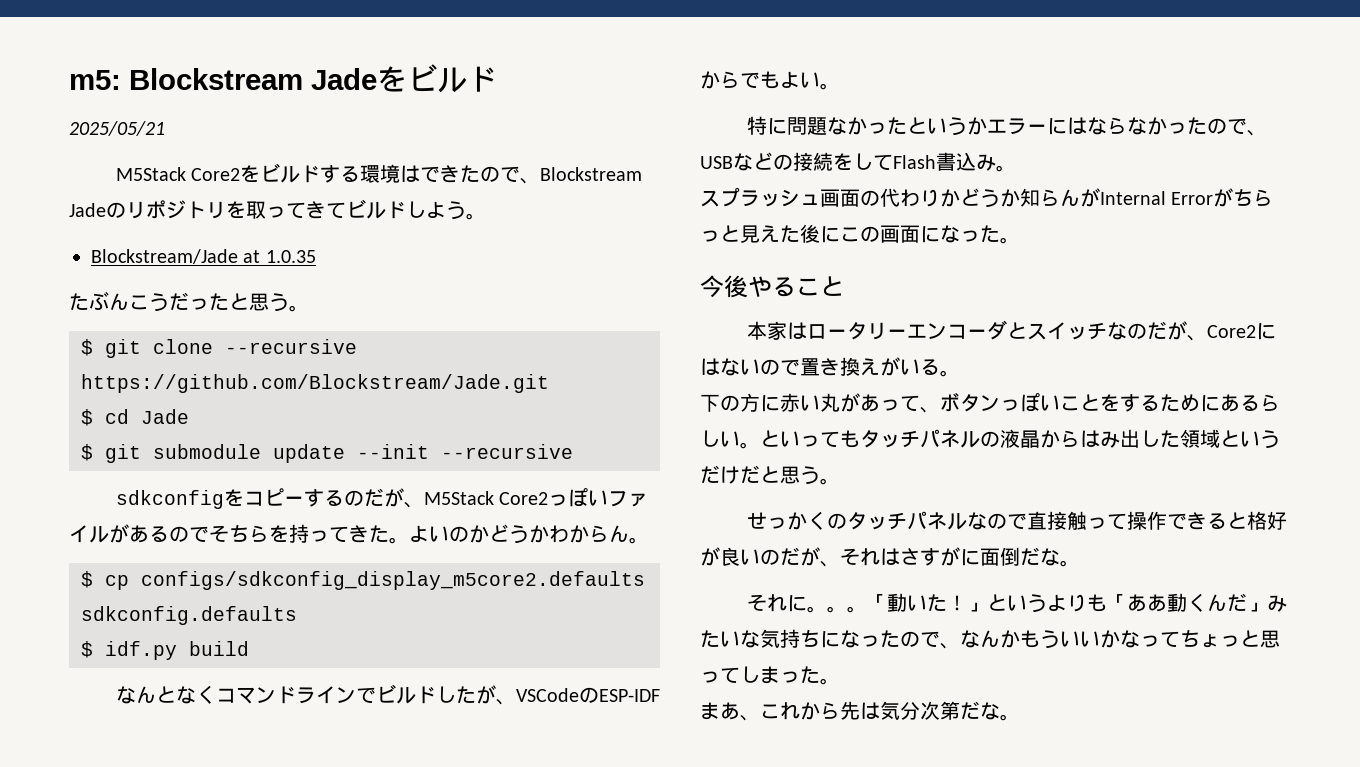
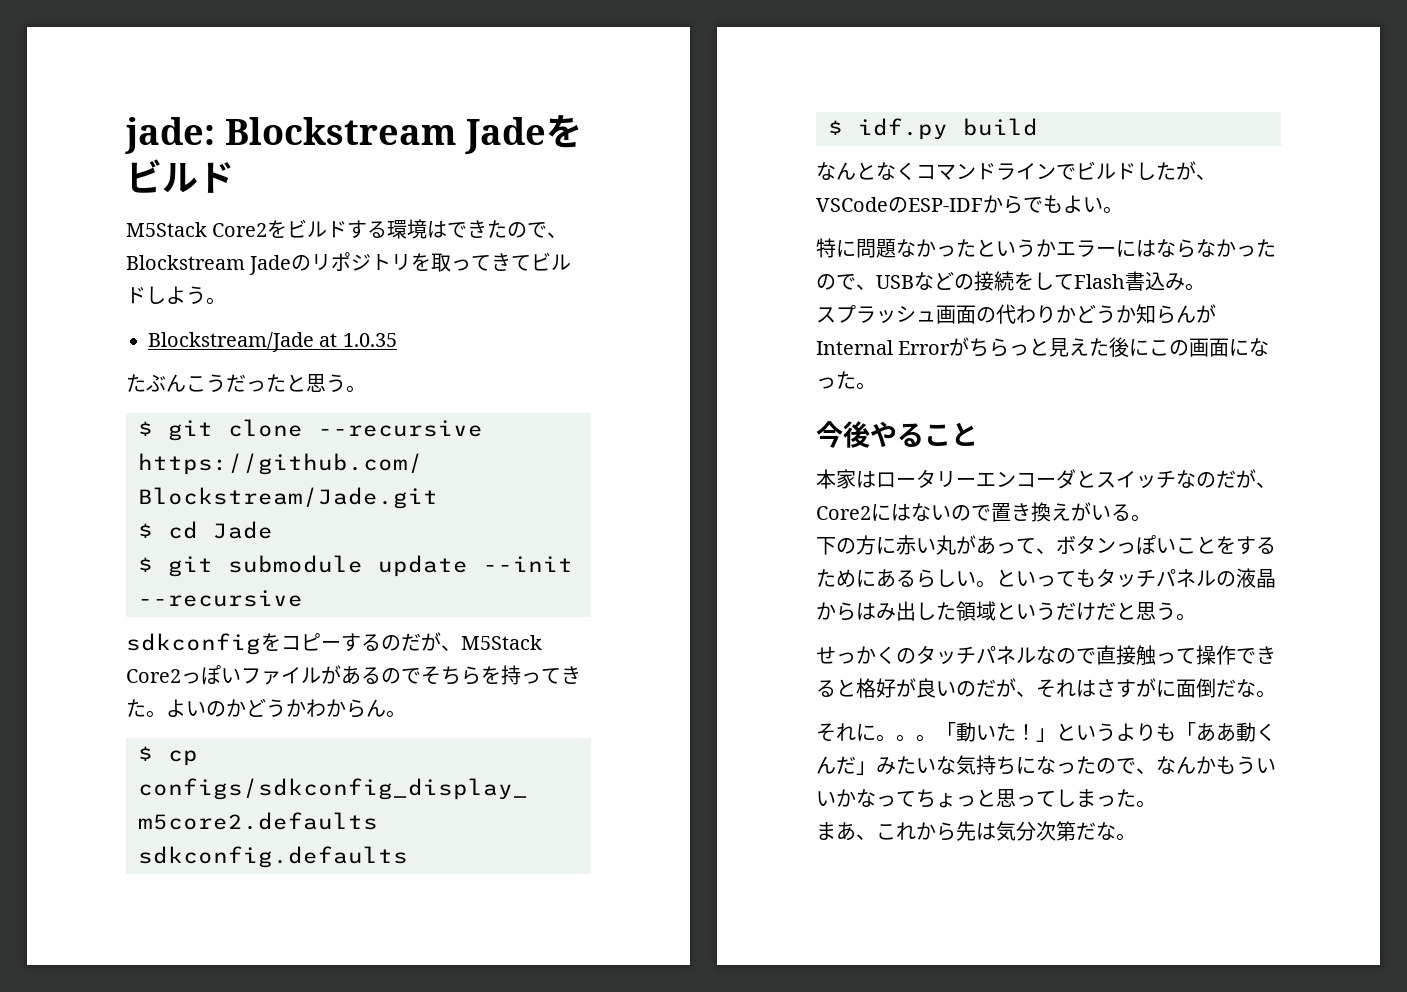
- m5: Blockstream Jadeをビルド
+ jade: Blockstream Jadeをビルド
- 2025/05/21

